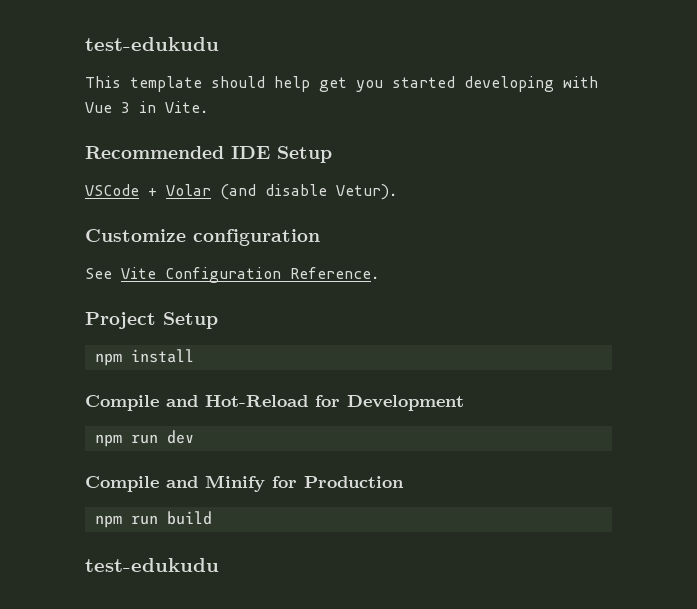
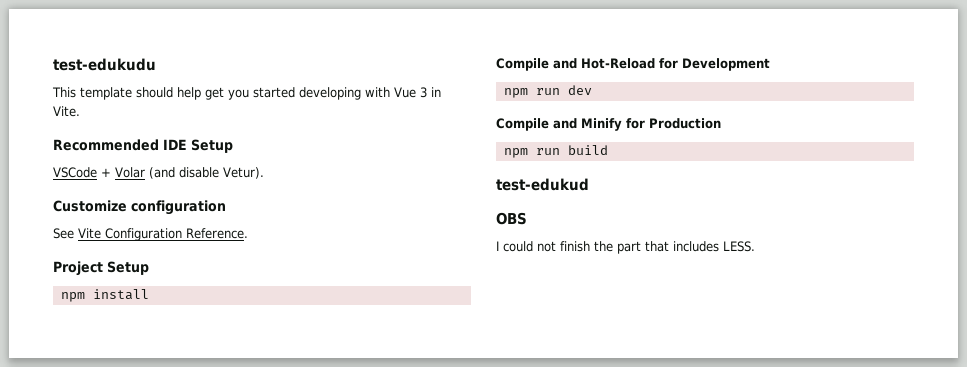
  npm run build
- test-edukudu
+ test-edukud
+ OBS
+ I could not finish the part that includes LESS.

